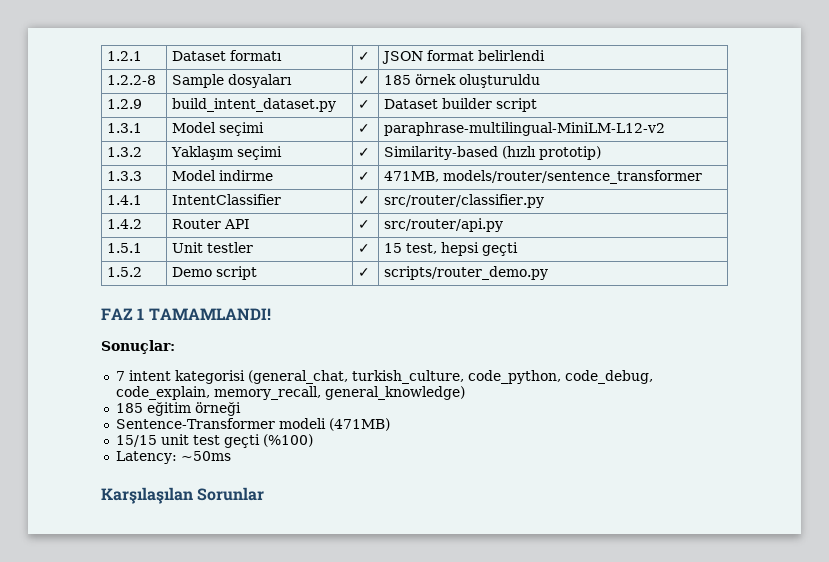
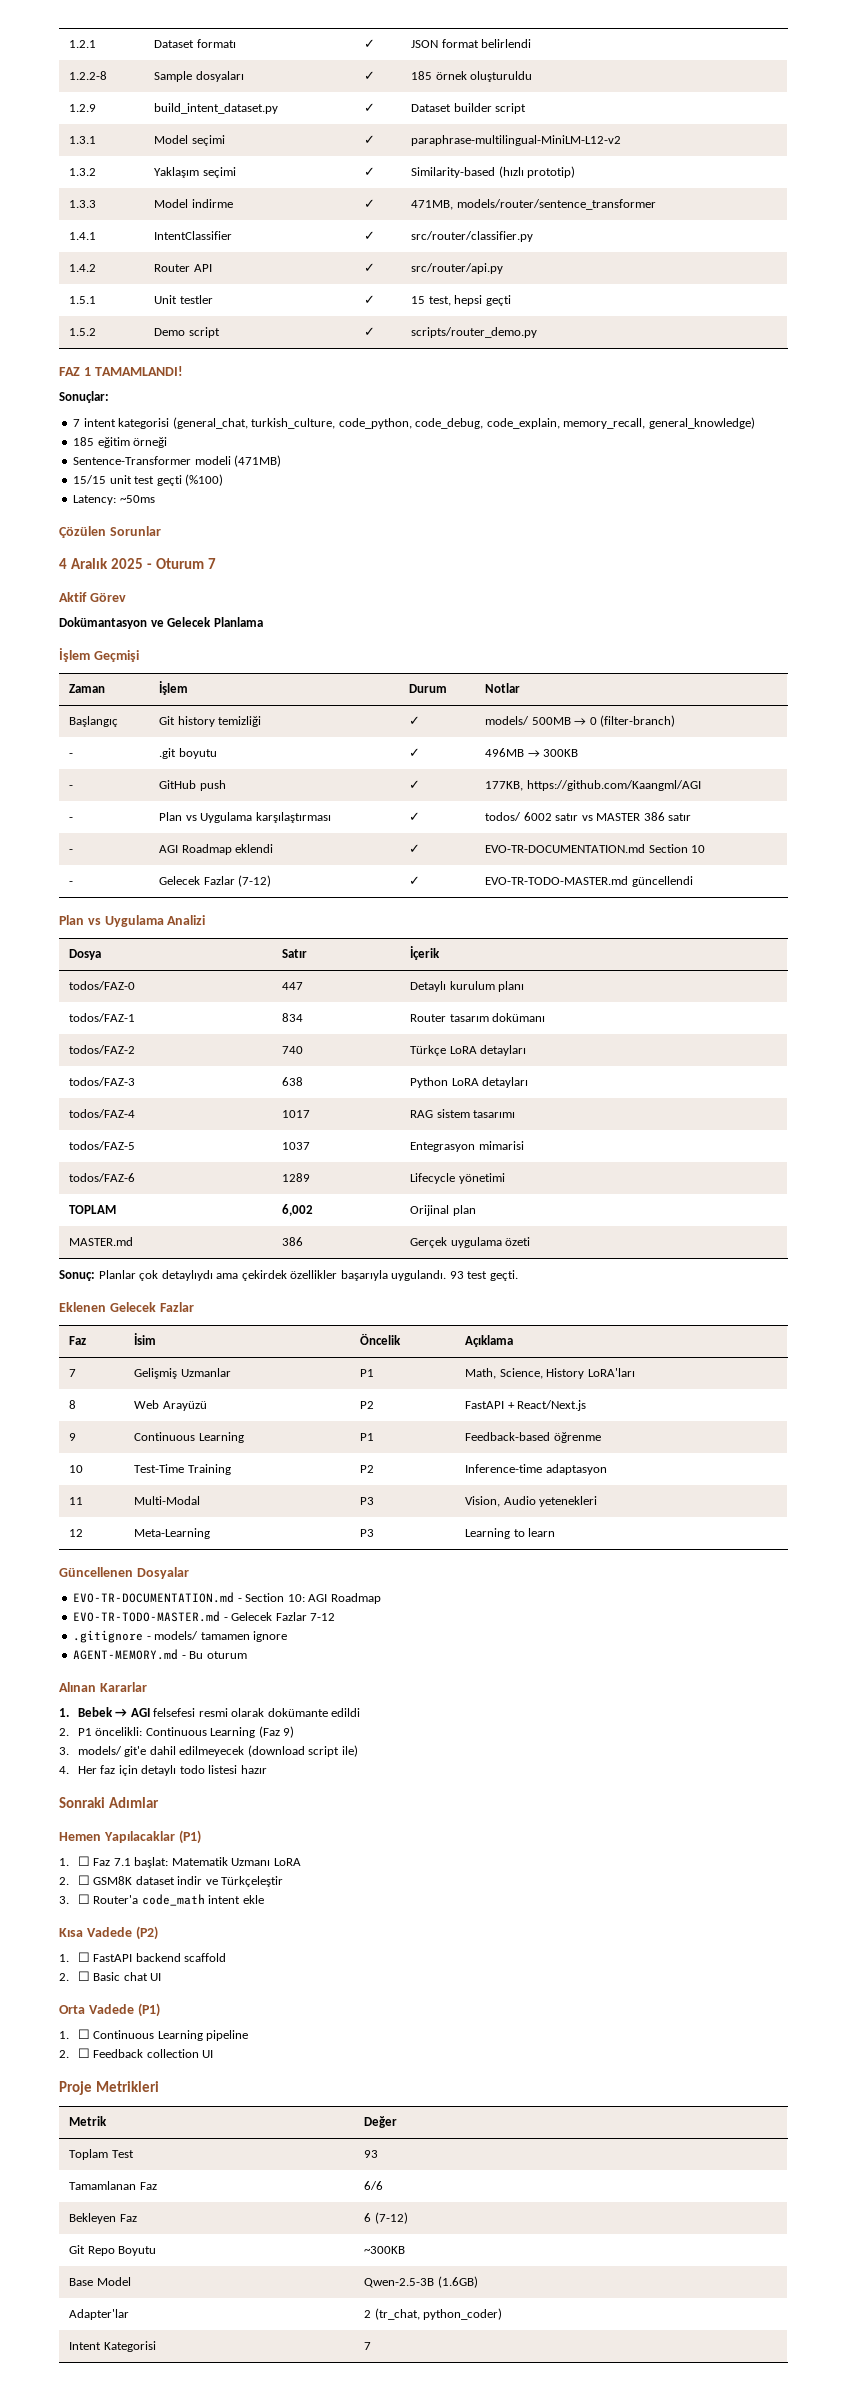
- Karşılaşılan Sorunlar
+ Çözülen Sorunlar
+ 4 Aralık 2025 - Oturum 7
+ Aktif Görev
+ Dokümantasyon ve Gelecek Planlama
+ İşlem Geçmişi
+ Zaman | İşlem | Durum | Notlar
+ Başlangıç | Git history temizliği | ✓ | models/ 500MB → 0 (filter-branch)
+ - | .git boyutu | ✓ | 496MB → 300KB
+ - | GitHub push | ✓ | 177KB, https://github.com/Kaangml/AGI
+ - | Plan vs Uygulama karşılaştırması | ✓ | todos/ 6002 satır vs MASTER 386 satır
+ - | AGI Roadmap eklendi | ✓ | EVO-TR-DOCUMENTATION.md Section 10
+ - | Gelecek Fazlar (7-12) | ✓ | EVO-TR-TODO-MASTER.md güncellendi
+ Plan vs Uygulama Analizi
+ Dosya | Satır | İçerik
+ todos/FAZ-0 | 447 | Detaylı kurulum planı
+ todos/FAZ-1 | 834 | Router tasarım dokümanı
+ todos/FAZ-2 | 740 | Türkçe LoRA detayları
+ todos/FAZ-3 | 638 | Python LoRA detayları
+ todos/FAZ-4 | 1017 | RAG sistem tasarımı
+ todos/FAZ-5 | 1037 | Entegrasyon mimarisi
+ todos/FAZ-6 | 1289 | Lifecycle yönetimi
+ TOPLAM | 6,002 | Orijinal plan
+ MASTER.md | 386 | Gerçek uygulama özeti
+ Sonuç: Planlar çok detaylıydı ama çekirdek özellikler başarıyla uygulandı. 93 test geçti.
+ Eklenen Gelecek Fazlar
+ Faz | İsim | Öncelik | Açıklama
+ 7 | Gelişmiş Uzmanlar | P1 | Math, Science, History LoRA'ları
+ 8 | Web Arayüzü | P2 | FastAPI + React/Next.js
+ 9 | Continuous Learning | P1 | Feedback-based öğrenme
+ 10 | Test-Time Training | P2 | Inference-time adaptasyon
+ 11 | Multi-Modal | P3 | Vision, Audio yetenekleri
+ 12 | Meta-Learning | P3 | Learning to learn
+ Güncellenen Dosyalar
+ EVO-TR-DOCUMENTATION.md - Section 10: AGI Roadmap
+ EVO-TR-TODO-MASTER.md - Gelecek Fazlar 7-12
+ .gitignore - models/ tamamen ignore
+ AGENT-MEMORY.md - Bu oturum
+ Alınan Kararlar
+ 1. Bebek → AGI felsefesi resmi olarak dokümante edildi
+ 2. P1 öncelikli: Continuous Learning (Faz 9)
+ 3. models/ git'e dahil edilmeyecek (download script ile)
+ 4. Her faz için detaylı todo listesi hazır
+ Sonraki Adımlar
+ Hemen Yapılacaklar (P1)
+ 1. ☐ Faz 7.1 başlat: Matematik Uzmanı LoRA
+ 2. ☐ GSM8K dataset indir ve Türkçeleştir
+ 3. ☐ Router'a code_math intent ekle
+ Kısa Vadede (P2)
+ 1. ☐ FastAPI backend scaffold
+ 2. ☐ Basic chat UI
+ Orta Vadede (P1)
+ 1. ☐ Continuous Learning pipeline
+ 2. ☐ Feedback collection UI
+ Proje Metrikleri
+ Metrik | Değer
+ Toplam Test | 93
+ Tamamlanan Faz | 6/6
+ Bekleyen Faz | 6 (7-12)
+ Git Repo Boyutu | ~300KB
+ Base Model | Qwen-2.5-3B (1.6GB)
+ Adapter'lar | 2 (tr_chat, python_coder)
+ Intent Kategorisi | 7

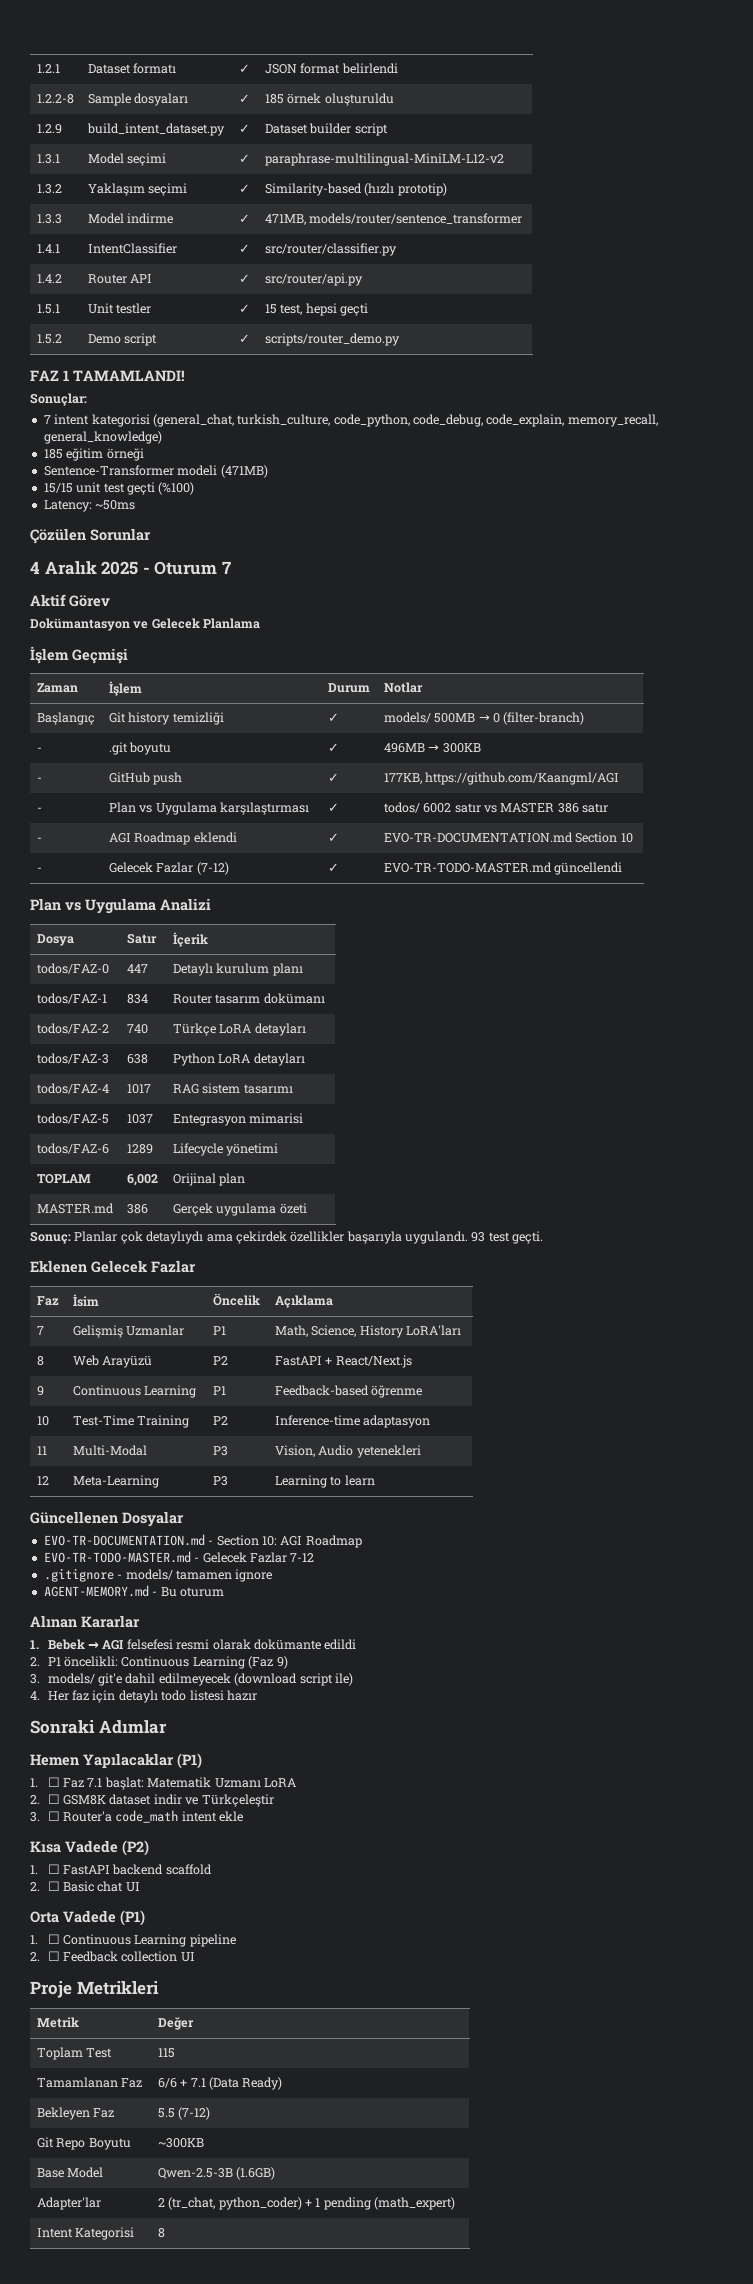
- Toplam Test | 93
+ Toplam Test | 115
- Tamamlanan Faz | 6/6
+ Tamamlanan Faz | 6/6 + 7.1 (Data Ready)
- Bekleyen Faz | 6 (7-12)
+ Bekleyen Faz | 5.5 (7-12)
- Adapter'lar | 2 (tr_chat, python_coder)
+ Adapter'lar | 2 (tr_chat, python_coder) + 1 pending (math_expert)
- Intent Kategorisi | 7
+ Intent Kategorisi | 8

